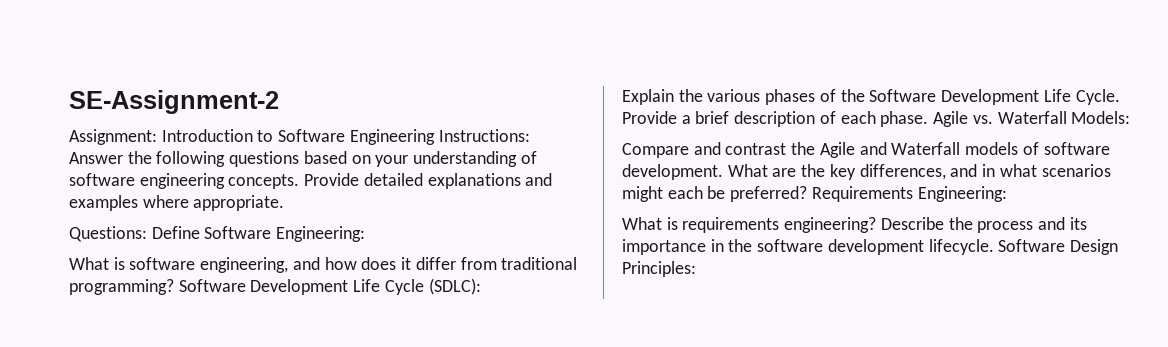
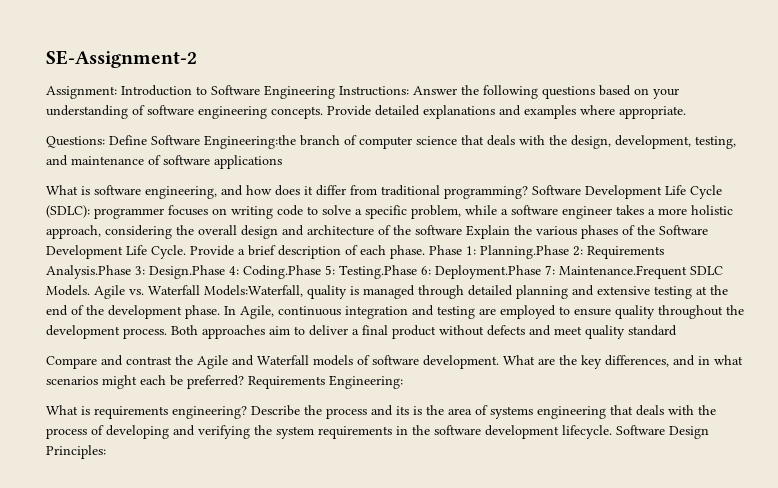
- Questions: Define Software Engineering:
+ Questions: Define Software Engineering:the branch of computer science that deals with the design, development, testing, and maintenance of software applications
- Software Development Life Cycle (SDLC):
- Explain the various phases of the Software Development Life Cycle.
+ Software Development Life Cycle (SDLC): programmer focuses on writing code to solve a specific problem, while a software engineer takes a more holistic approach, considering the overall design and architecture of the software Explain the various phases of the Software Development Life Cycle.
- Agile vs. Waterfall Models:
+ Phase 1: Planning.Phase 2: Requirements Analysis.Phase 3: Design.Phase 4: Coding.Phase 5: Testing.Phase 6: Deployment.Phase 7: Maintenance.Frequent SDLC Models. Agile vs. Waterfall Models:Waterfall, quality is managed through detailed planning and extensive testing at the end of the development phase. In Agile, continuous integration and testing are employed to ensure quality throughout the development process. Both approaches aim to deliver a final product without defects and meet quality standard
- Describe the process and its importance in the software development lifecycle.
+ Describe the process and its is the area of systems engineering that deals with the process of developing and verifying the system requirements in the software development lifecycle.

